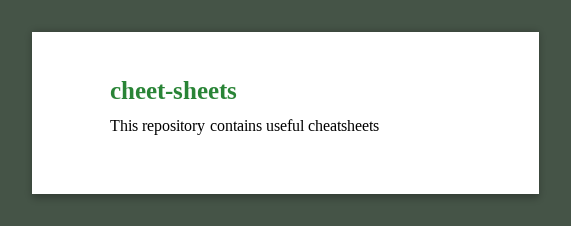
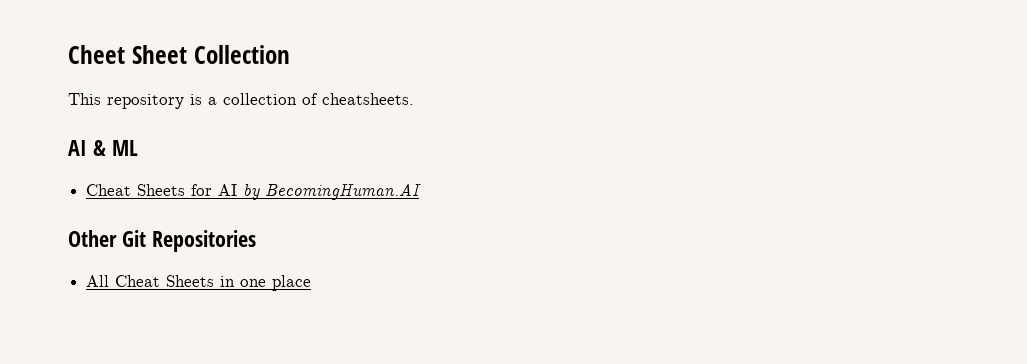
- cheet-sheets
+ Cheet Sheet Collection
- This repository contains useful cheatsheets
+ This repository is a collection of cheatsheets.
+ AI & ML
+ Cheat Sheets for AI by BecomingHuman.AI
+ Other Git Repositories
+ All Cheat Sheets in one place

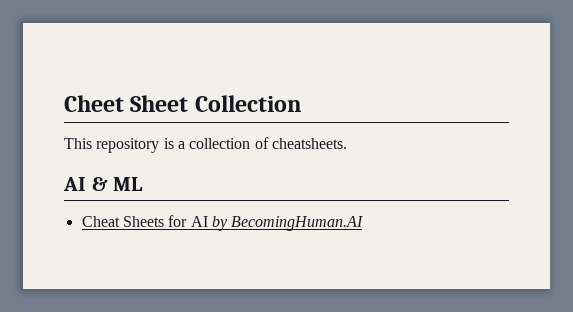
- Other Git Repositories
- All Cheat Sheets in one place

